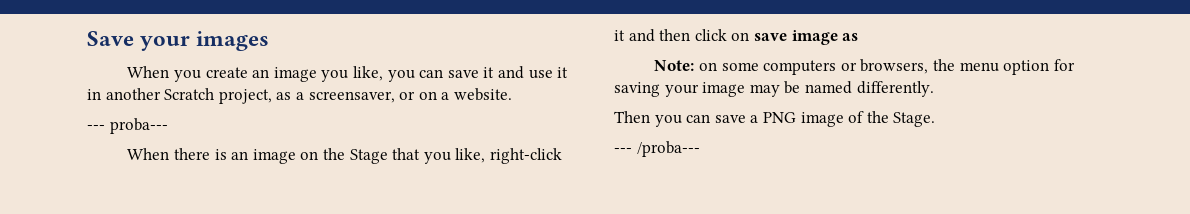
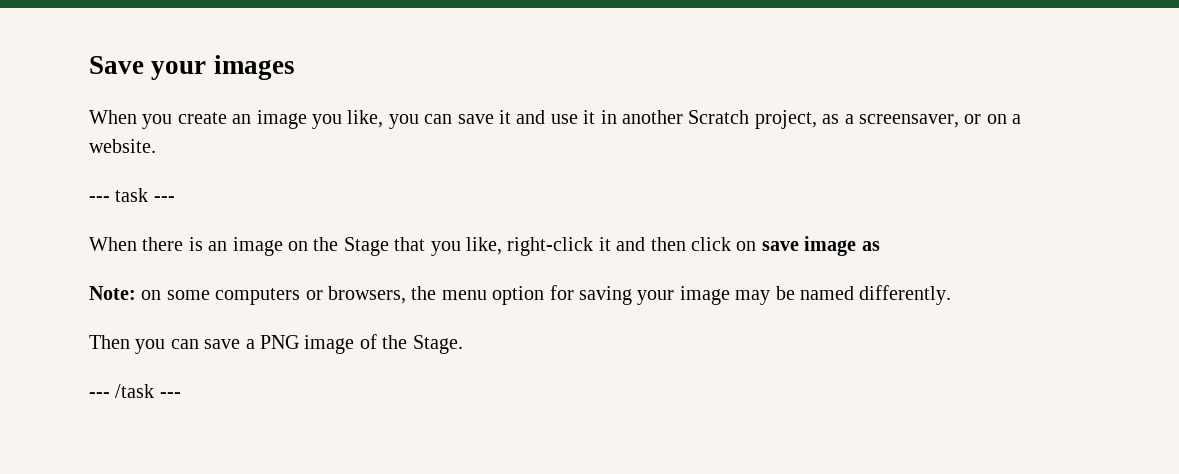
- --- proba---
+ --- task ---
- --- /proba---
+ --- /task ---

